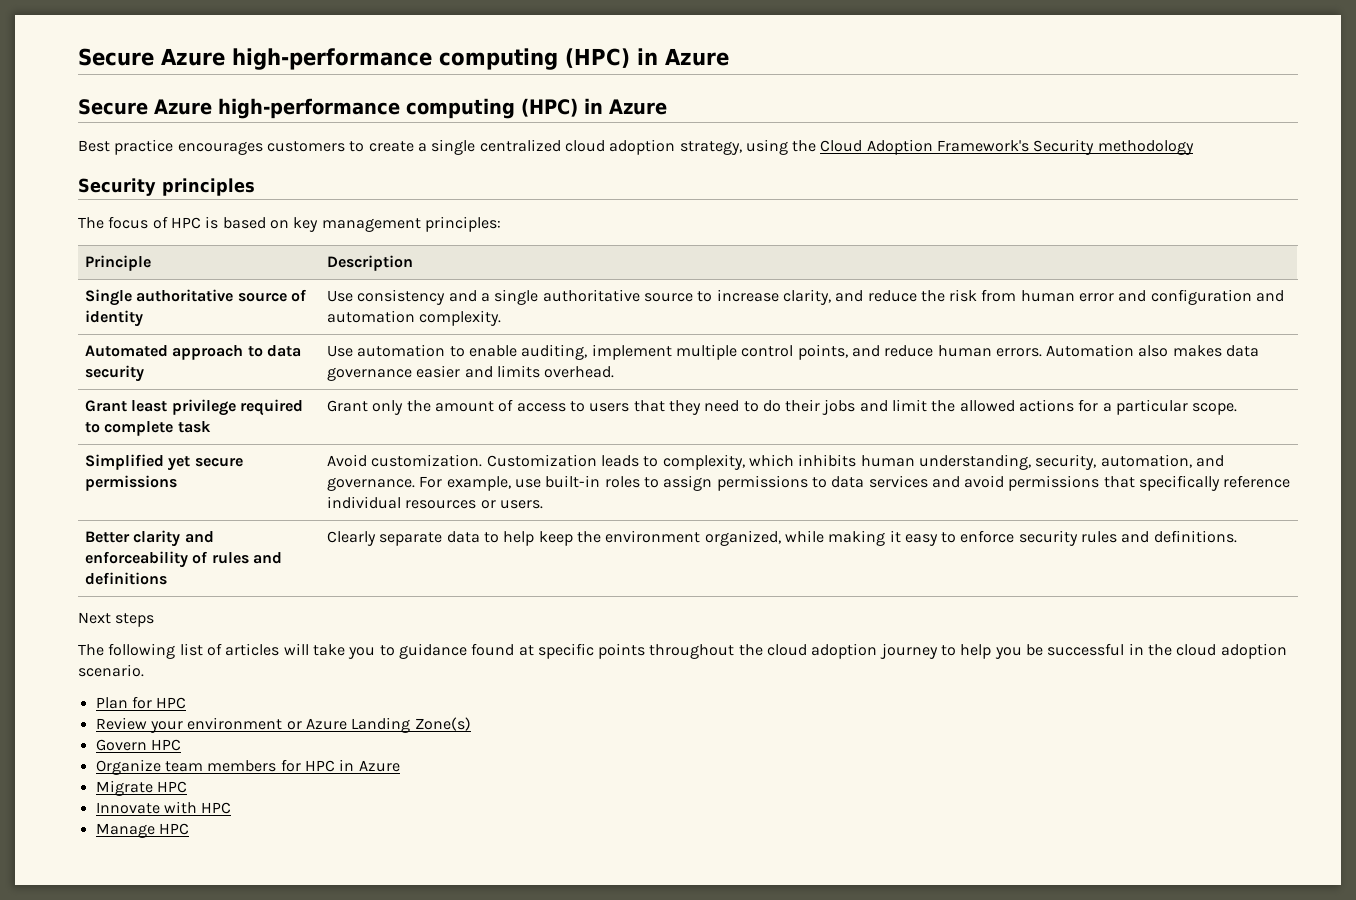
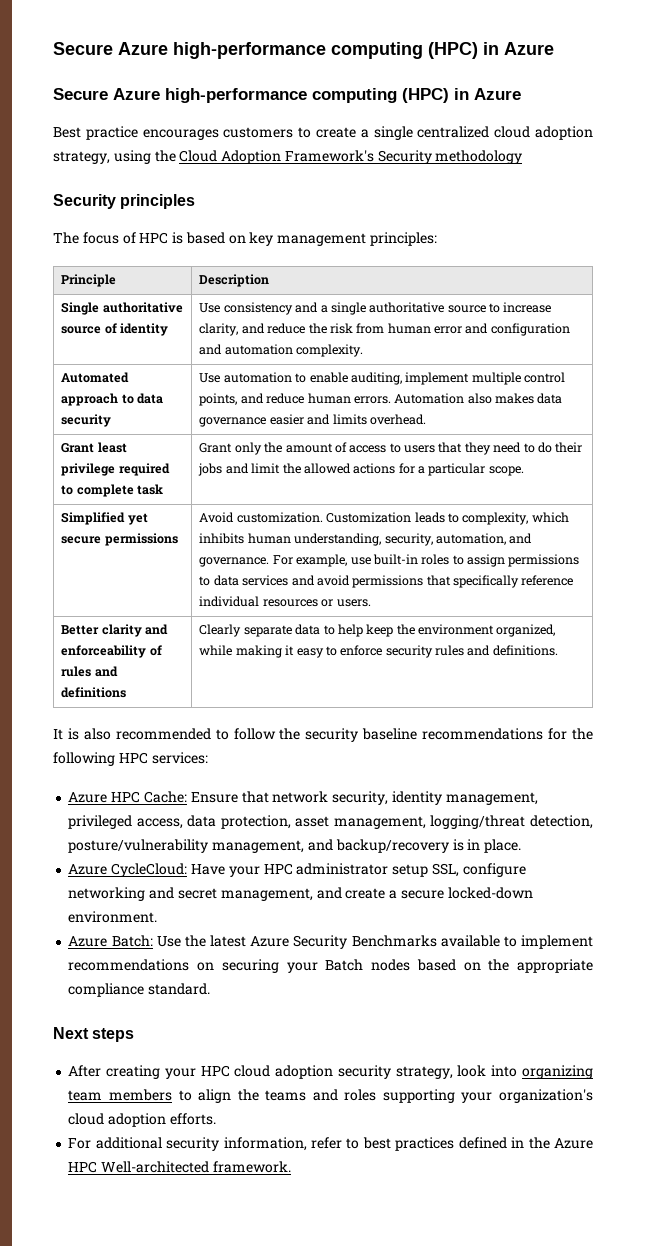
+ It is also recommended to follow the security baseline recommendations for the following HPC services:
+ Azure HPC Cache: Ensure that network security, identity management, privileged access, data protection, asset management, logging/threat detection, posture/vulnerability management, and backup/recovery is in place.
+ Azure CycleCloud: Have your HPC administrator setup SSL, configure networking and secret management, and create a secure locked-down environment.
+ Azure Batch: Use the latest Azure Security Benchmarks available to implement recommendations on securing your Batch nodes based on the appropriate compliance standard.
  Next steps
- The following list of articles will take you to guidance found at specific points throughout the cloud adoption journey to help you be successful in the cloud adoption scenario.
- Plan for HPC
- Review your environment or Azure Landing Zone(s)
- Govern HPC
- Organize team members for HPC in Azure
- Migrate HPC
- Innovate with HPC
- Manage HPC
+ After creating your HPC cloud adoption security strategy, look into organizing team members to align the teams and roles supporting your organization's cloud adoption efforts.
+ For additional security information, refer to best practices defined in the Azure HPC Well-architected framework.

